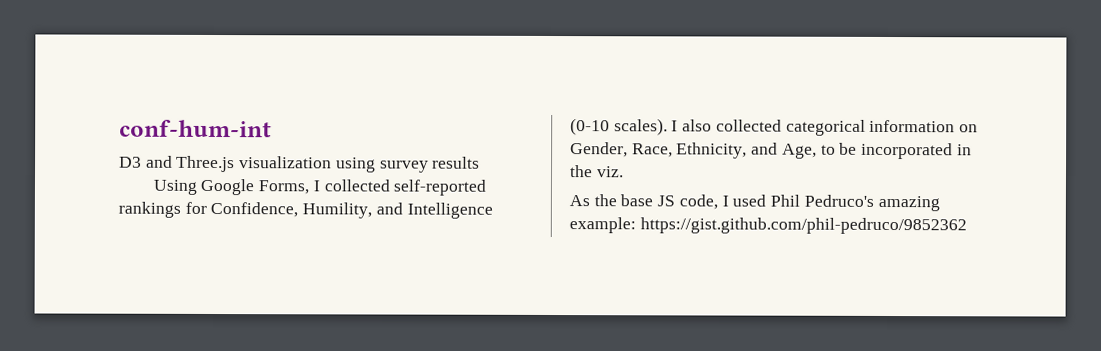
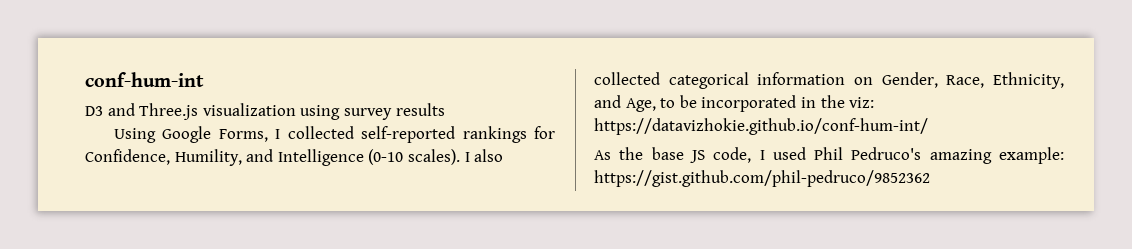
- I also collected categorical information on Gender, Race, Ethnicity, and Age, to be incorporated in the viz.
+ I also collected categorical information on Gender, Race, Ethnicity, and Age, to be incorporated in the viz: https://datavizhokie.github.io/conf-hum-int/

